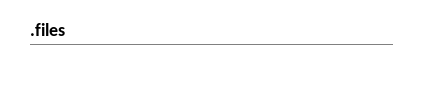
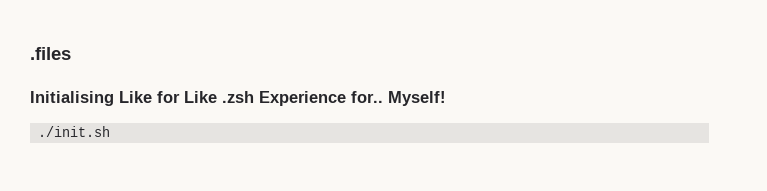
+ Initialising Like for Like .zsh Experience for.. Myself!
+ ./init.sh

